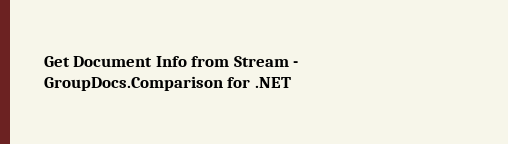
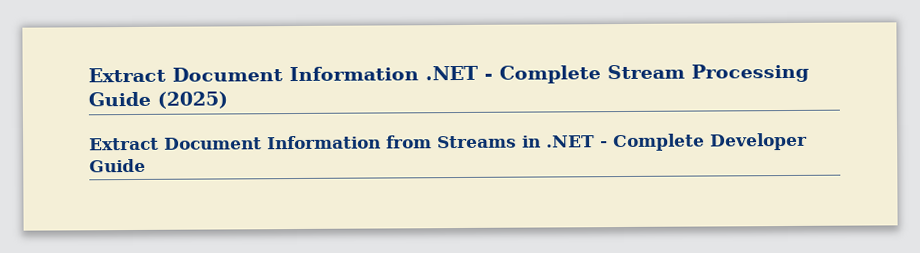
- Get Document Info from Stream - GroupDocs.Comparison for .NET
+ Extract Document Information .NET - Complete Stream Processing Guide (2025)
+ Extract Document Information from Streams in .NET - Complete Developer Guide

